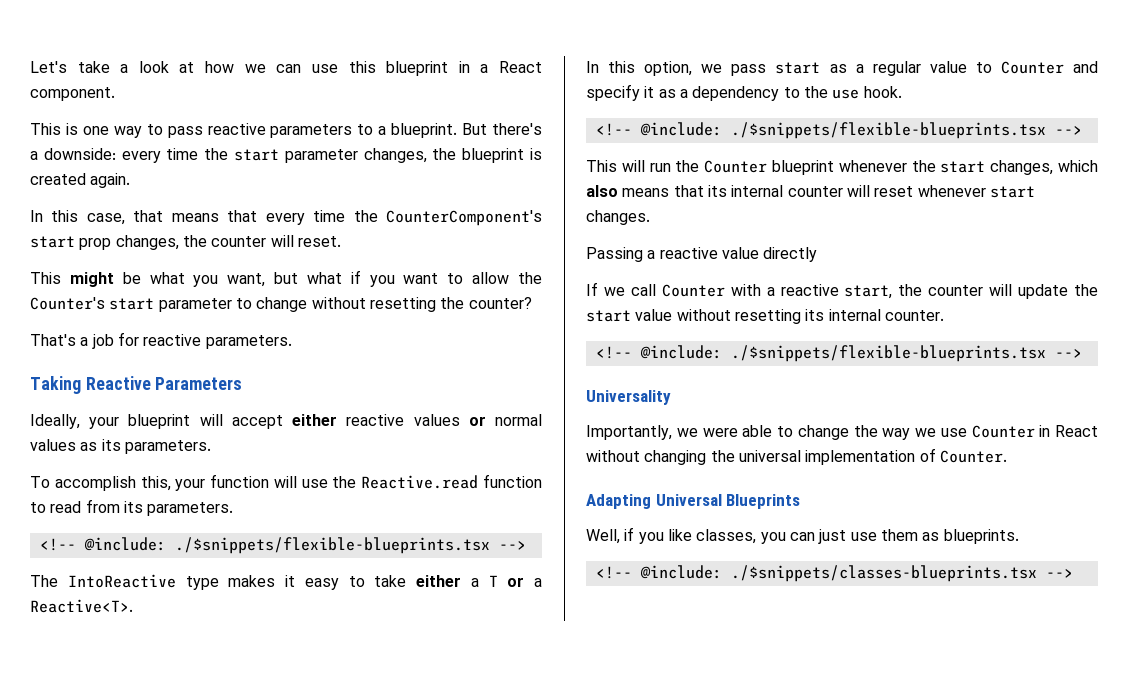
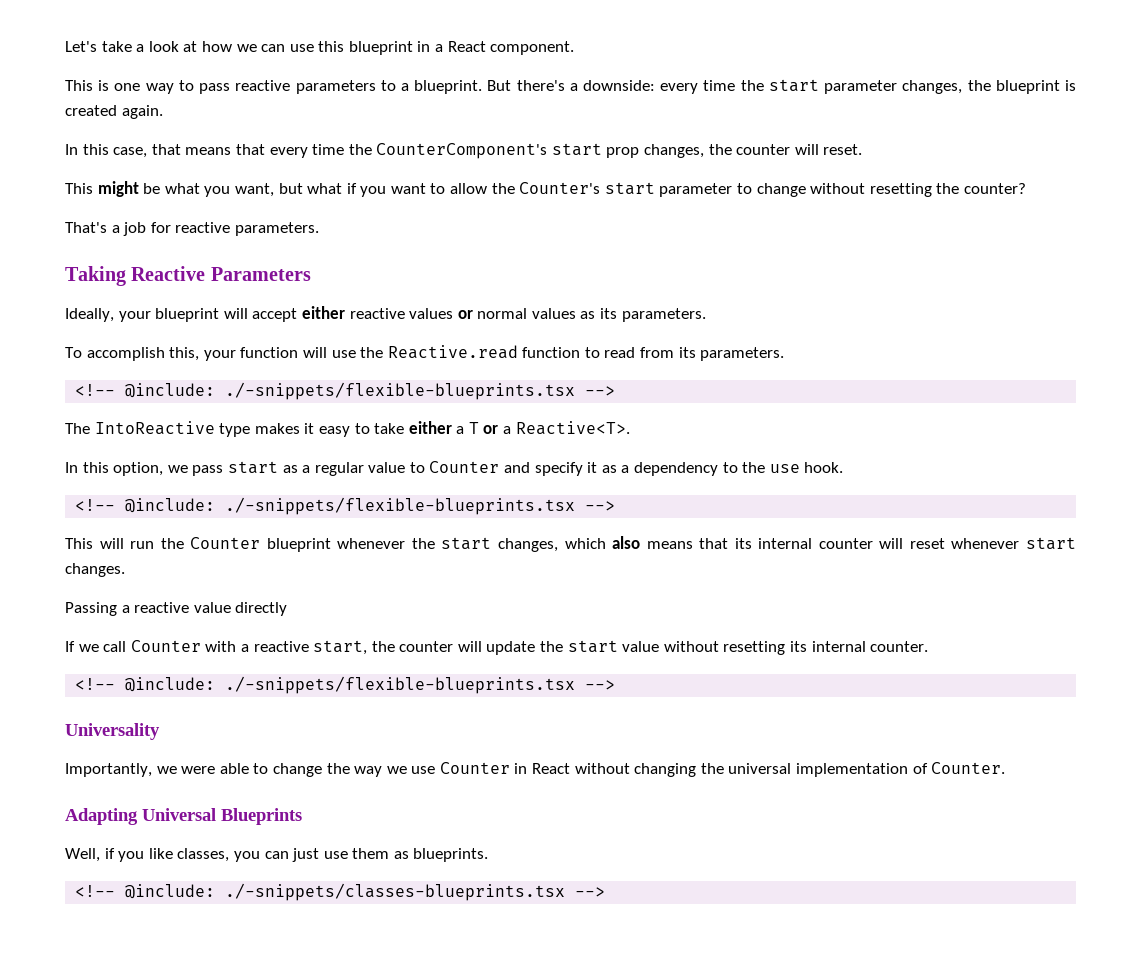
  To accomplish this, your function will use the Reactive.read function to read from its parameters.
- <!-- @include: ./$snippets/flexible-blueprints.tsx -->
+ <!-- @include: ./-snippets/flexible-blueprints.tsx -->
  In this option, we pass start as a regular value to Counter and specify it as a dependency to the use hook.
- <!-- @include: ./$snippets/flexible-blueprints.tsx -->
+ <!-- @include: ./-snippets/flexible-blueprints.tsx -->
  If we call Counter with a reactive start, the counter will update the start value without resetting its internal counter.
- <!-- @include: ./$snippets/flexible-blueprints.tsx -->
+ <!-- @include: ./-snippets/flexible-blueprints.tsx -->
- <!-- @include: ./$snippets/classes-blueprints.tsx -->
+ <!-- @include: ./-snippets/classes-blueprints.tsx -->

